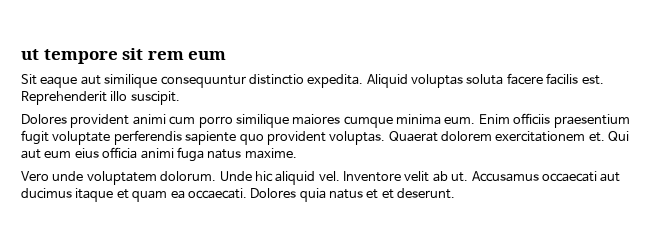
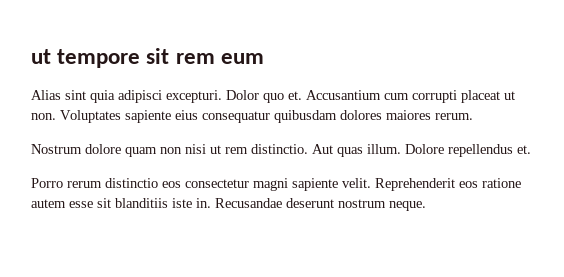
- Sit eaque aut similique consequuntur distinctio expedita. Aliquid voluptas soluta facere facilis est. Reprehenderit illo suscipit.
- Dolores provident animi cum porro similique maiores cumque minima eum. Enim officiis praesentium fugit voluptate perferendis sapiente quo provident voluptas. Quaerat dolorem exercitationem et. Qui aut eum eius officia animi fuga natus maxime.
- Vero unde voluptatem dolorum. Unde hic aliquid vel. Inventore velit ab ut. Accusamus occaecati aut ducimus itaque et quam ea occaecati. Dolores quia natus et et deserunt.
+ Alias sint quia adipisci excepturi. Dolor quo et. Accusantium cum corrupti placeat ut non. Voluptates sapiente eius consequatur quibusdam dolores maiores rerum.
+ Nostrum dolore quam non nisi ut rem distinctio. Aut quas illum. Dolore repellendus et.
+ Porro rerum distinctio eos consectetur magni sapiente velit. Reprehenderit eos ratione autem esse sit blanditiis iste in. Recusandae deserunt nostrum neque.

